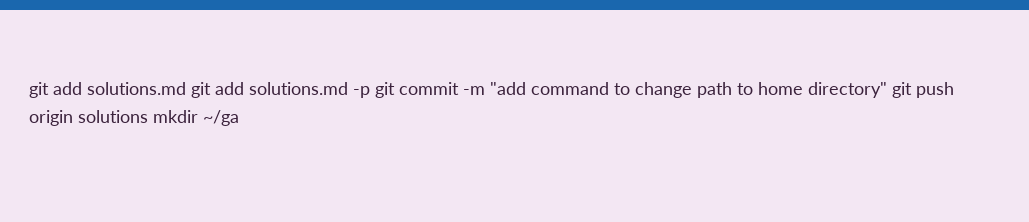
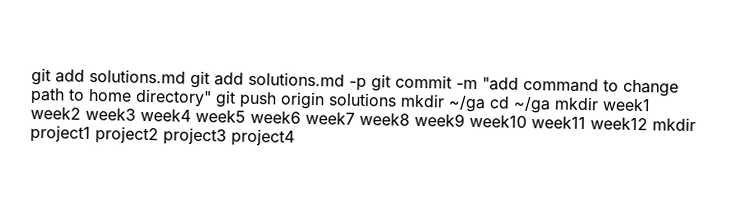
- git add solutions.md git add solutions.md -p git commit -m "add command to change path to home directory" git push origin solutions mkdir ~/ga
+ git add solutions.md git add solutions.md -p git commit -m "add command to change path to home directory" git push origin solutions mkdir ~/ga cd ~/ga mkdir week1 week2 week3 week4 week5 week6 week7 week8 week9 week10 week11 week12 mkdir project1 project2 project3 project4

